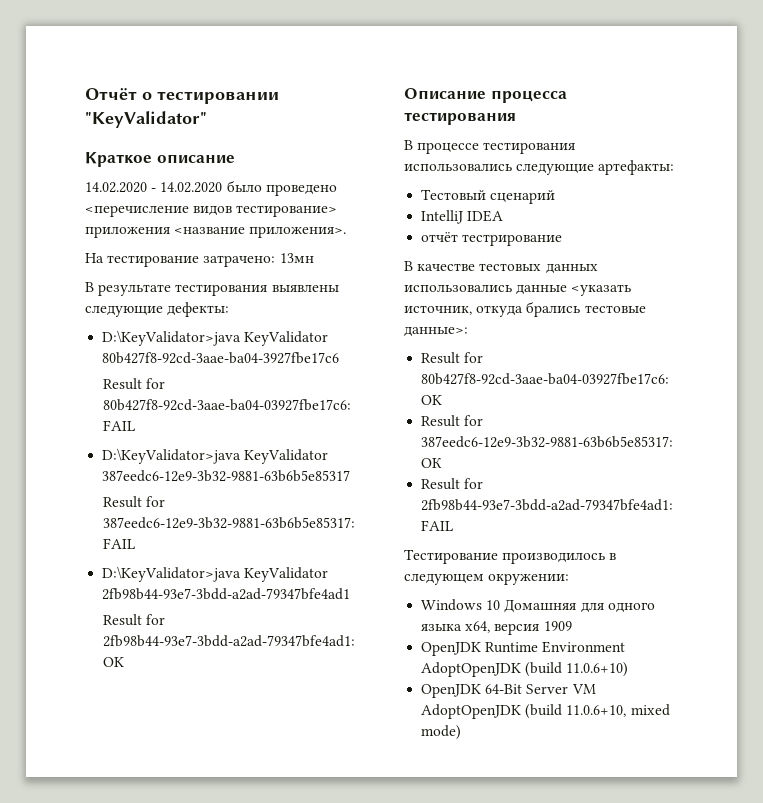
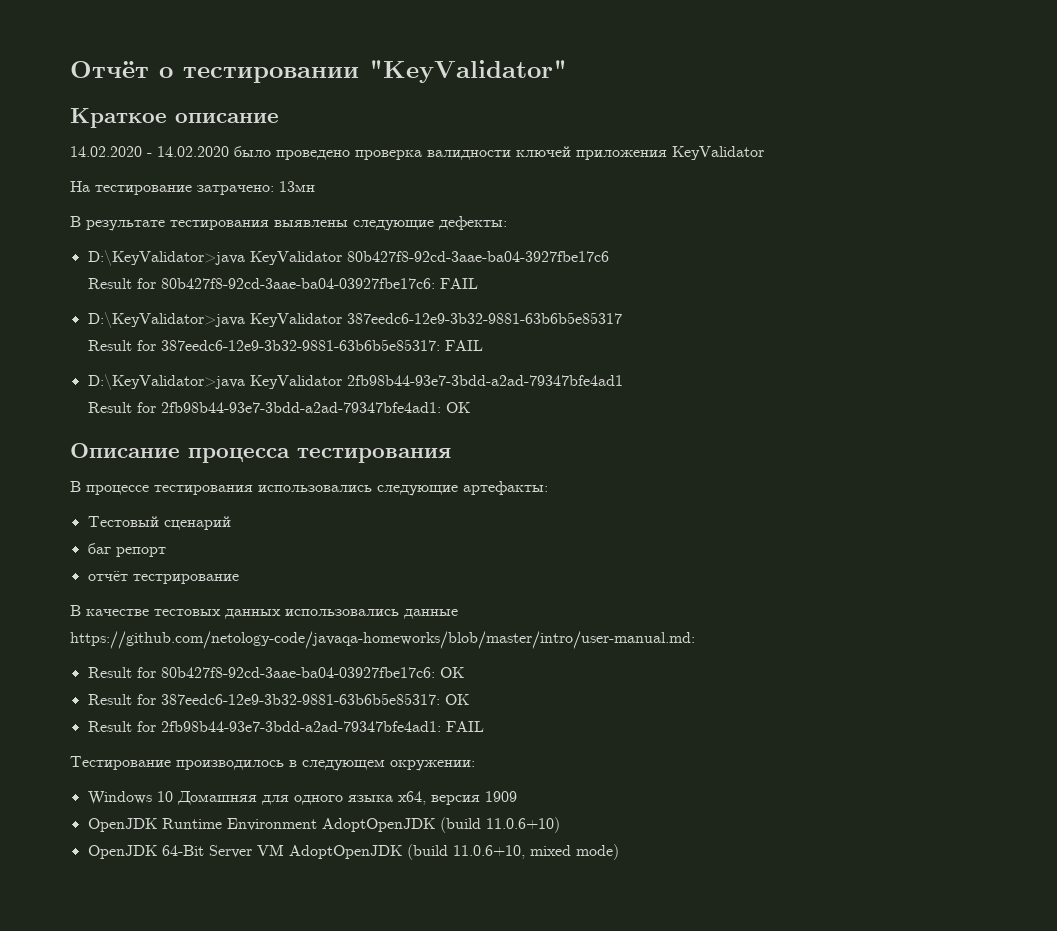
- 14.02.2020 - 14.02.2020 было проведено <перечисление видов тестирование> приложения <название приложения>.
+ 14.02.2020 - 14.02.2020 было проведено проверка валидности ключей приложения KeyValidator
- IntelliJ IDEA
+ баг репорт
- В качестве тестовых данных использовались данные <указать источник, откуда брались тестовые данные>:
+ В качестве тестовых данных использовались данные https://github.com/netology-code/javaqa-homeworks/blob/master/intro/user-manual.md:

